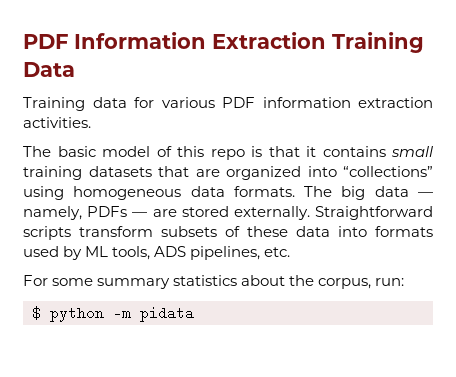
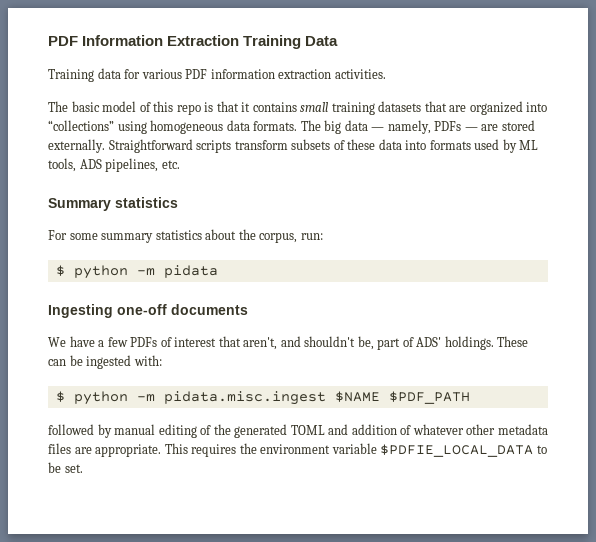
+ Summary statistics
+ Ingesting one-off documents
+ We have a few PDFs of interest that aren't, and shouldn't be, part of ADS' holdings. These can be ingested with:
+ $ python -m pidata.misc.ingest $NAME $PDF_PATH
+ followed by manual editing of the generated TOML and addition of whatever other metadata files are appropriate. This requires the environment variable $PDFIE_LOCAL_DATA to be set.

